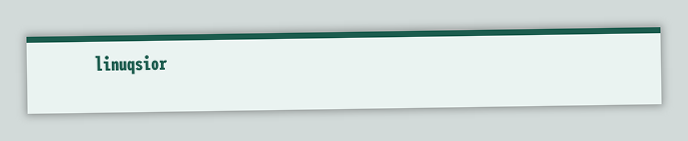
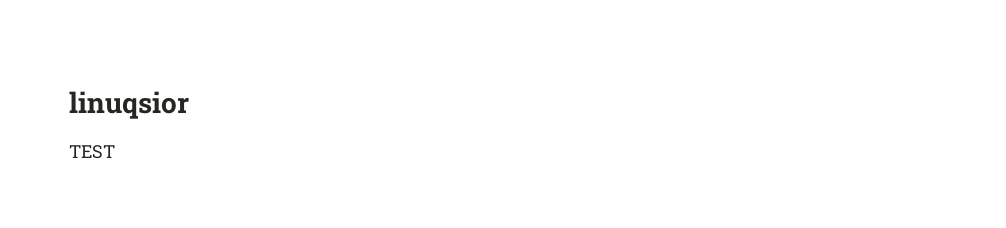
+ TEST

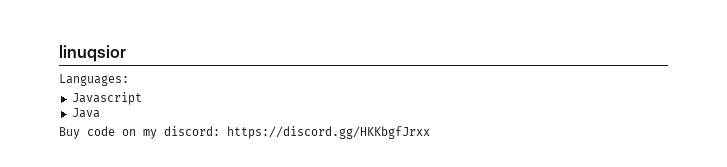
- TEST
+ Languages:
+ Javascript
+ Java
+ Buy code on my discord: https://discord.gg/HKKbgfJrxx

